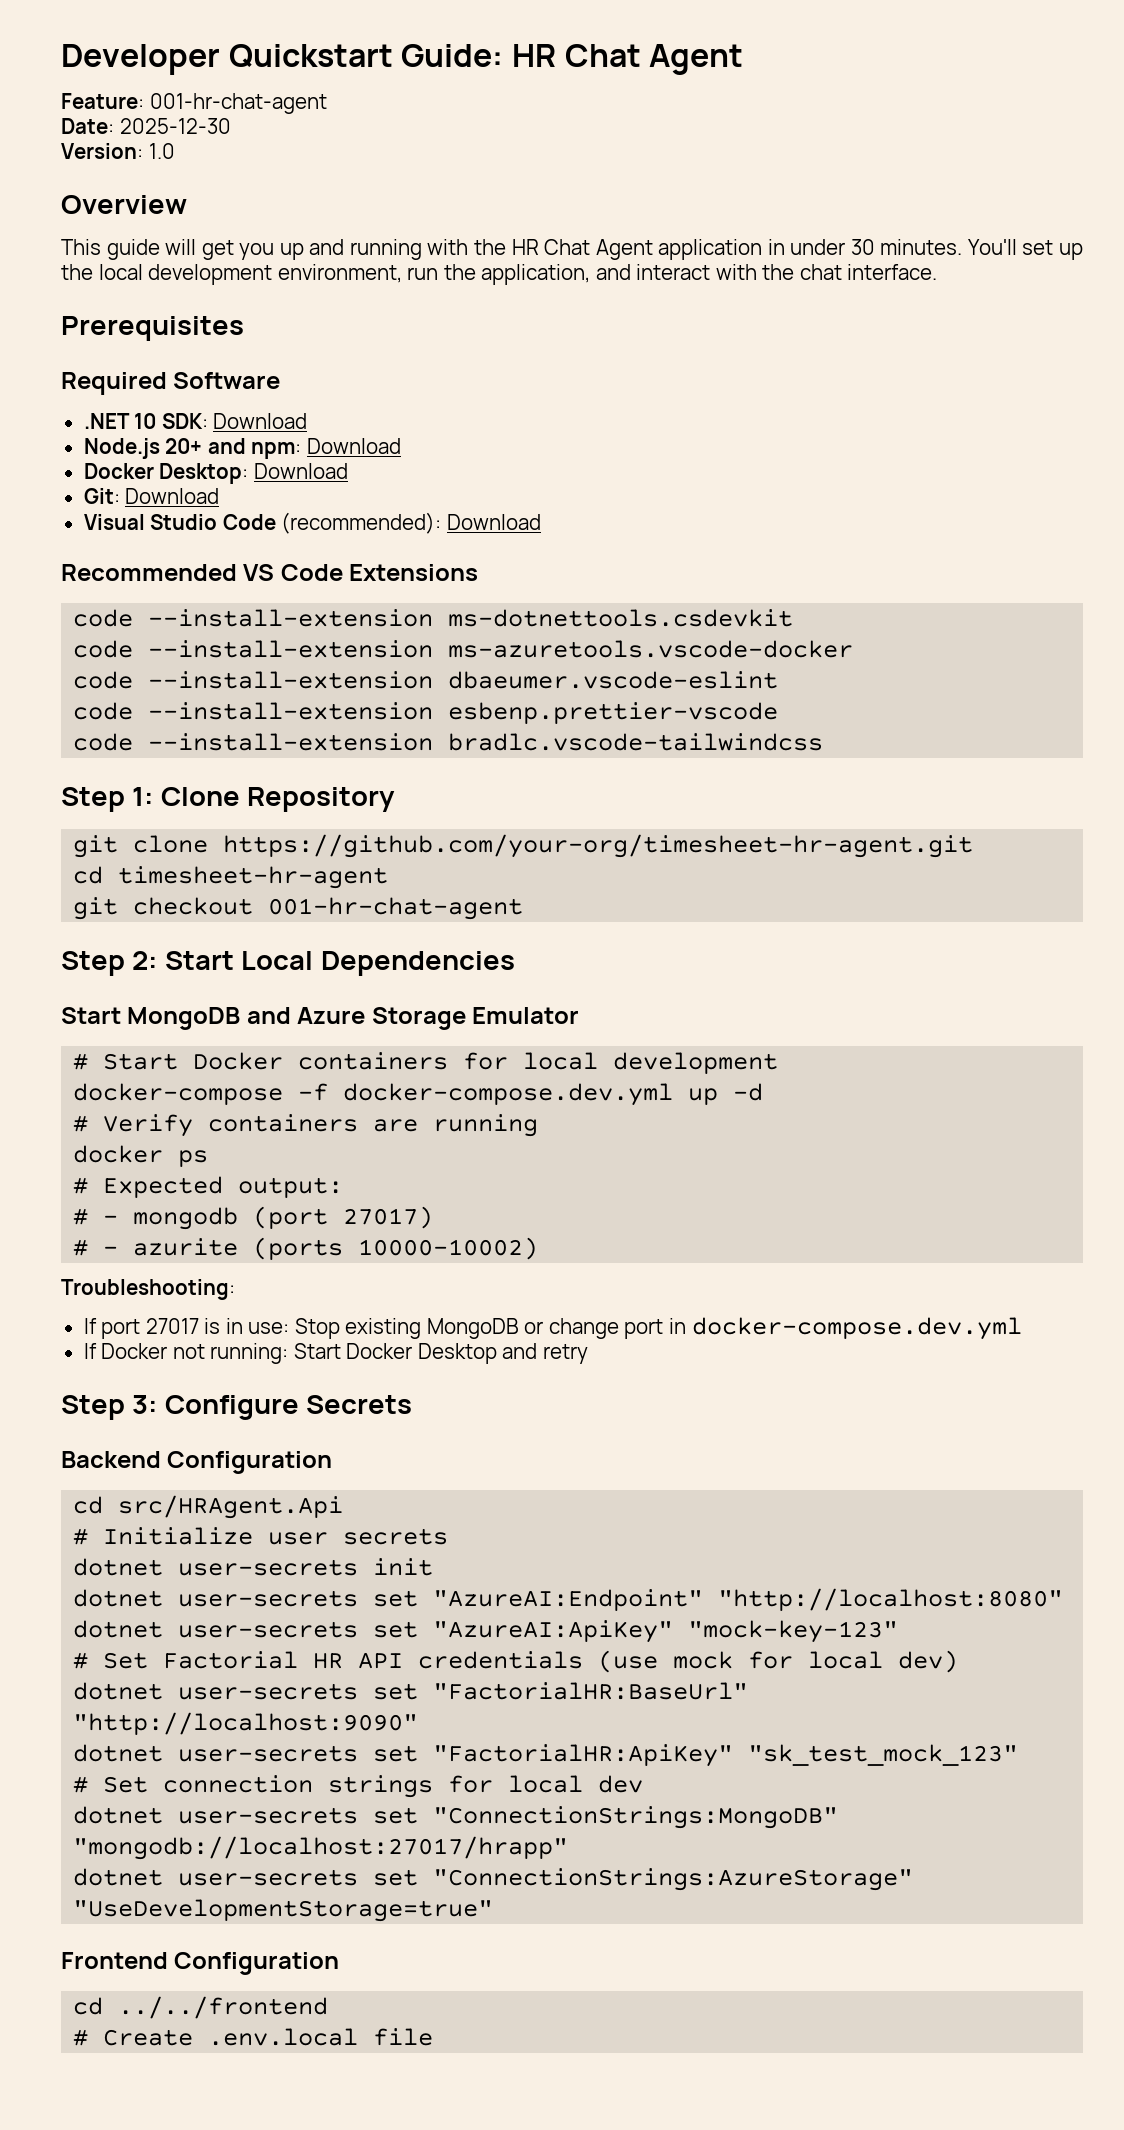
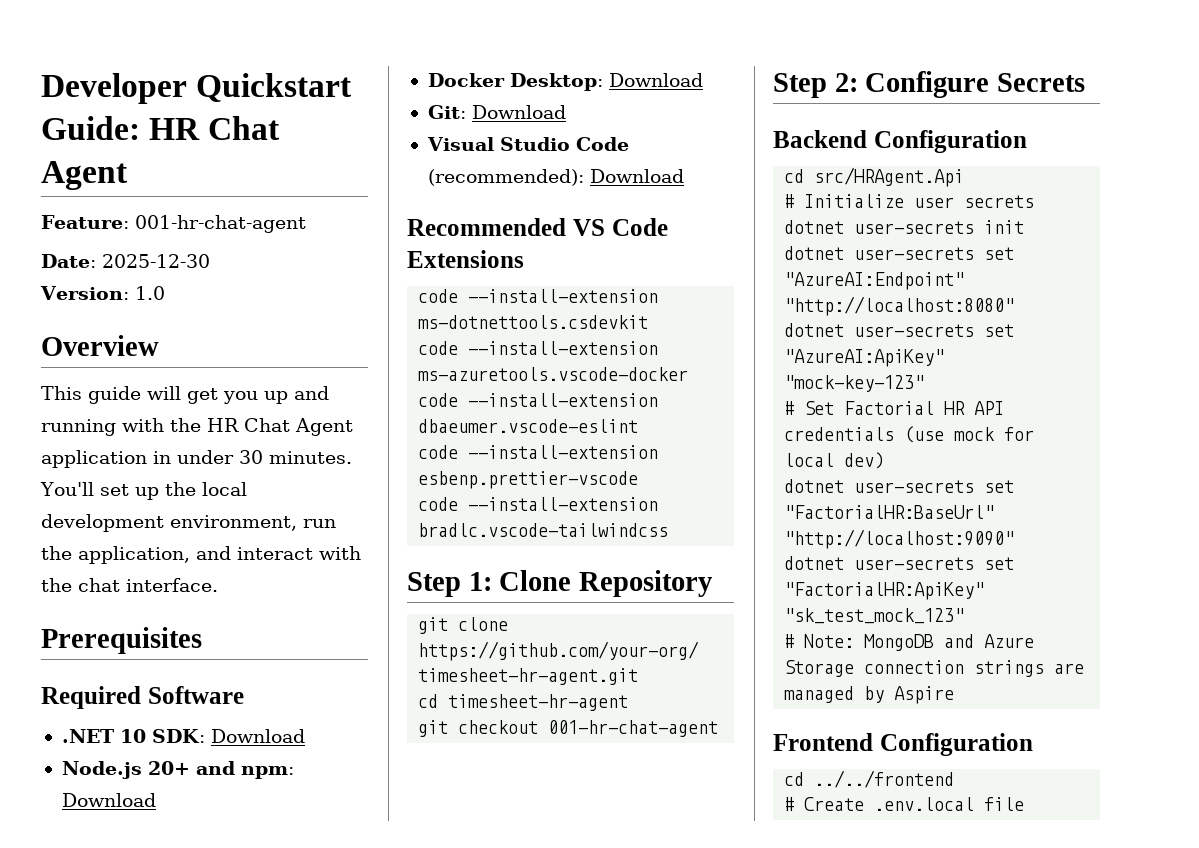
- Step 2: Start Local Dependencies
- Start MongoDB and Azure Storage Emulator
- # Start Docker containers for local development
- docker-compose -f docker-compose.dev.yml up -d
- # Verify containers are running
- docker ps
- # Expected output:
- # - mongodb (port 27017)
- # - azurite (ports 10000-10002)
- Troubleshooting:
- If port 27017 is in use: Stop existing MongoDB or change port in docker-compose.dev.yml
- If Docker not running: Start Docker Desktop and retry
- Step 3: Configure Secrets
+ Step 2: Configure Secrets
- # Set connection strings for local dev
- dotnet user-secrets set "ConnectionStrings:MongoDB" "mongodb://localhost:27017/hrapp"
- dotnet user-secrets set "ConnectionStrings:AzureStorage" "UseDevelopmentStorage=true"
+ # Note: MongoDB and Azure Storage connection strings are managed by Aspire

